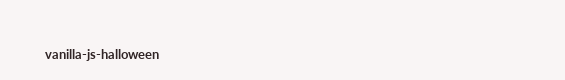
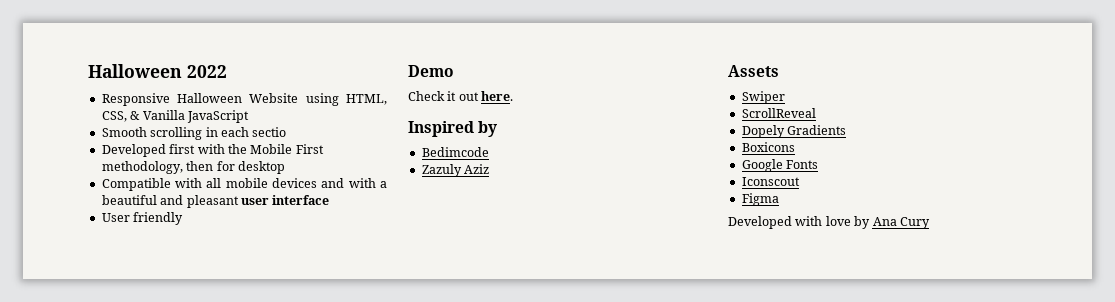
- vanilla-js-halloween
+ Halloween 2022
+ Responsive Halloween Website using HTML, CSS, & Vanilla JavaScript
+ Smooth scrolling in each sectio
+ Developed first with the Mobile First methodology, then for desktop
+ Compatible with all mobile devices and with a beautiful and pleasant user interface
+ User friendly
+ Demo
+ Check it out here.
+ Inspired by
+ Bedimcode
+ Zazuly Aziz
+ Assets
+ Swiper
+ ScrollReveal
+ Dopely Gradients
+ Boxicons
+ Google Fonts
+ Iconscout
+ Figma
+ Developed with love by Ana Cury

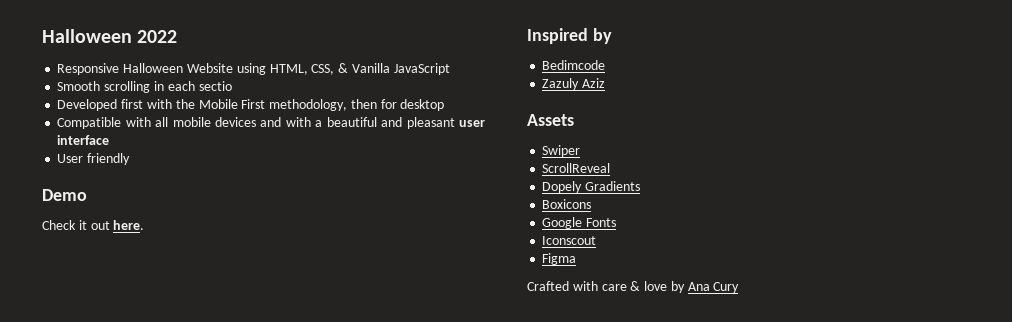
- Developed with love by Ana Cury
+ Crafted with care & love by Ana Cury

